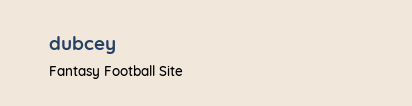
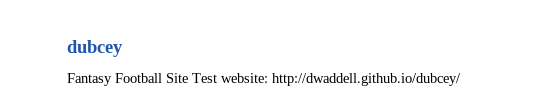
- Fantasy Football Site
+ Fantasy Football Site Test website: http://dwaddell.github.io/dubcey/

